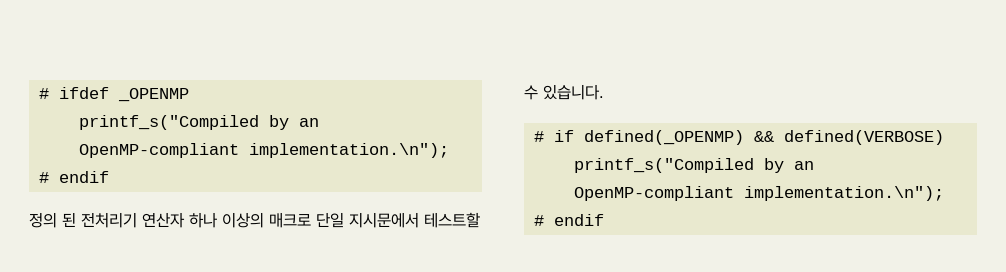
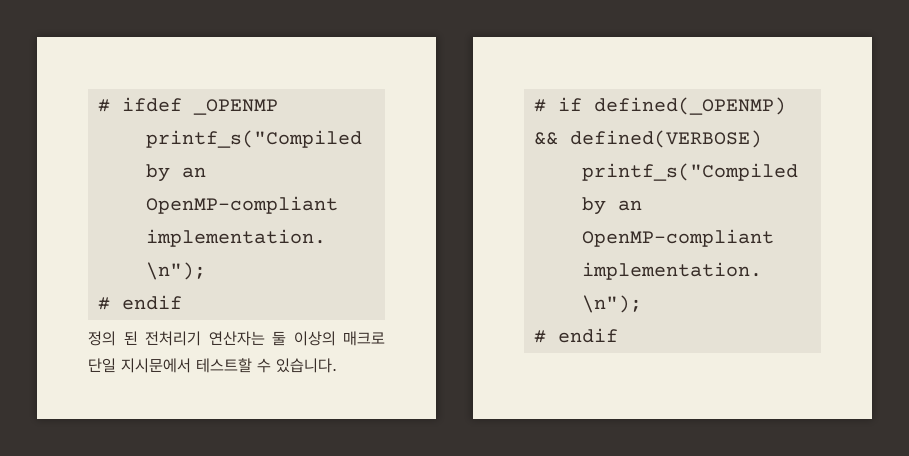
- 정의 된 전처리기 연산자 하나 이상의 매크로 단일 지시문에서 테스트할 수 있습니다.
+ 정의 된 전처리기 연산자는 둘 이상의 매크로 단일 지시문에서 테스트할 수 있습니다.

